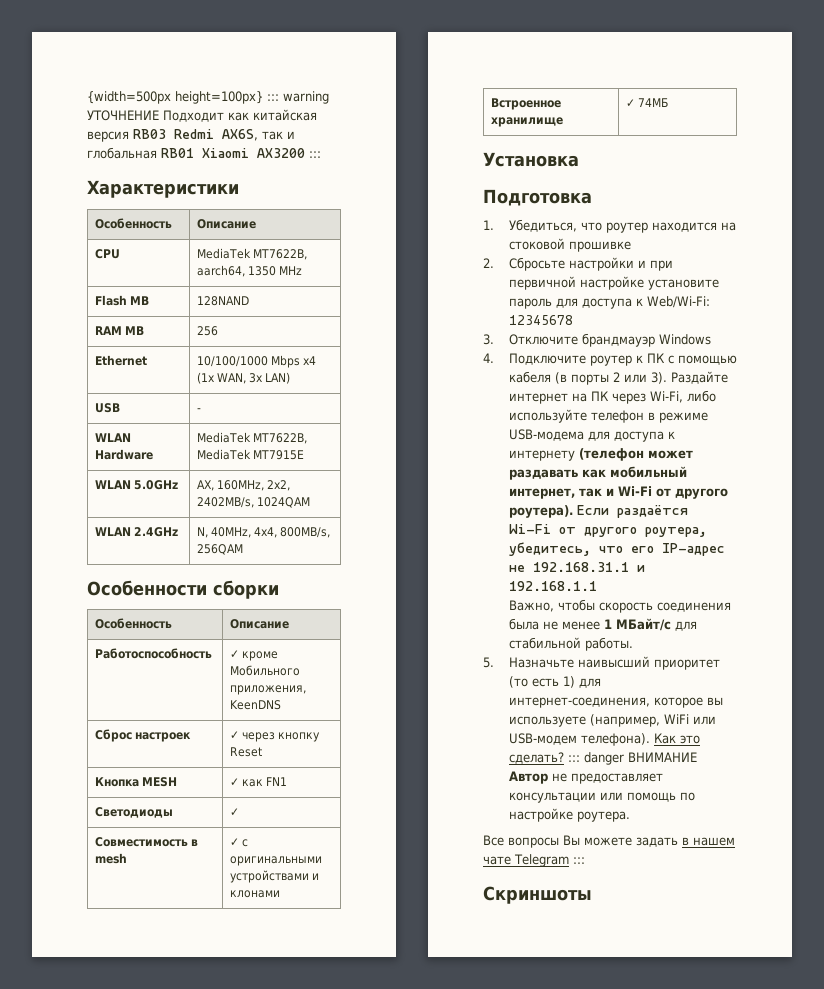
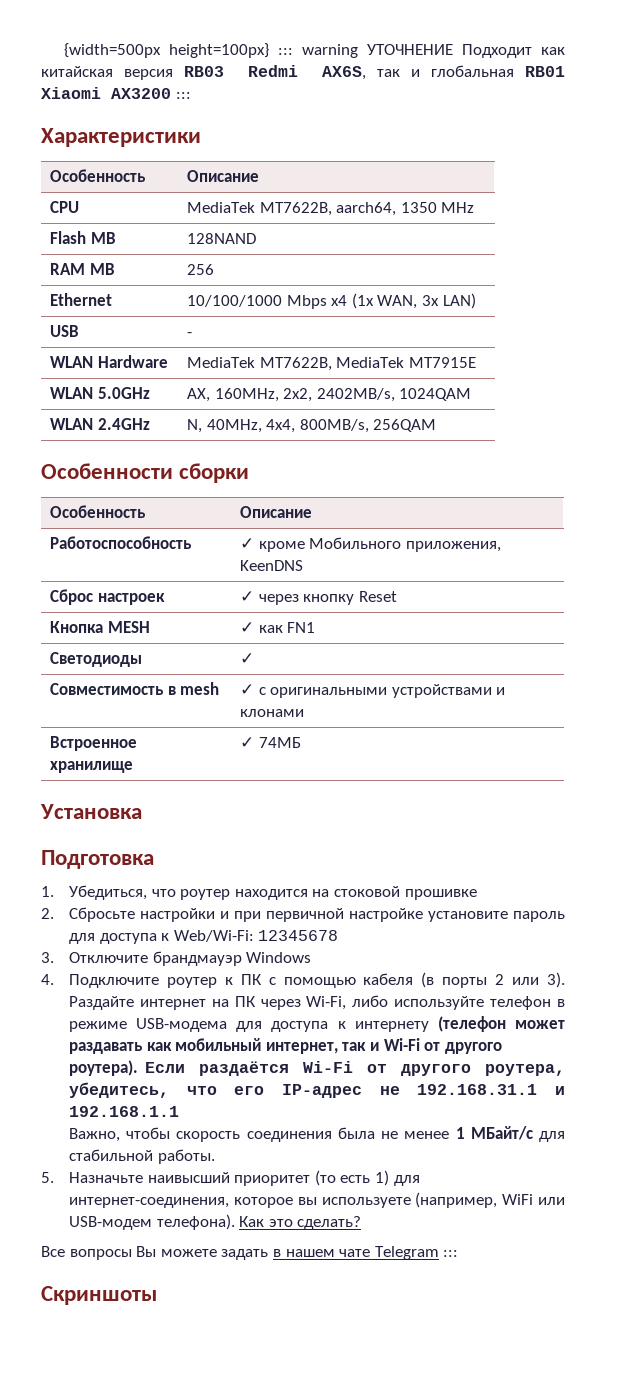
- Как это сделать? ::: danger ВНИМАНИЕ Автор не предоставляет консультации или помощь по настройке роутера.
+ Как это сделать?

